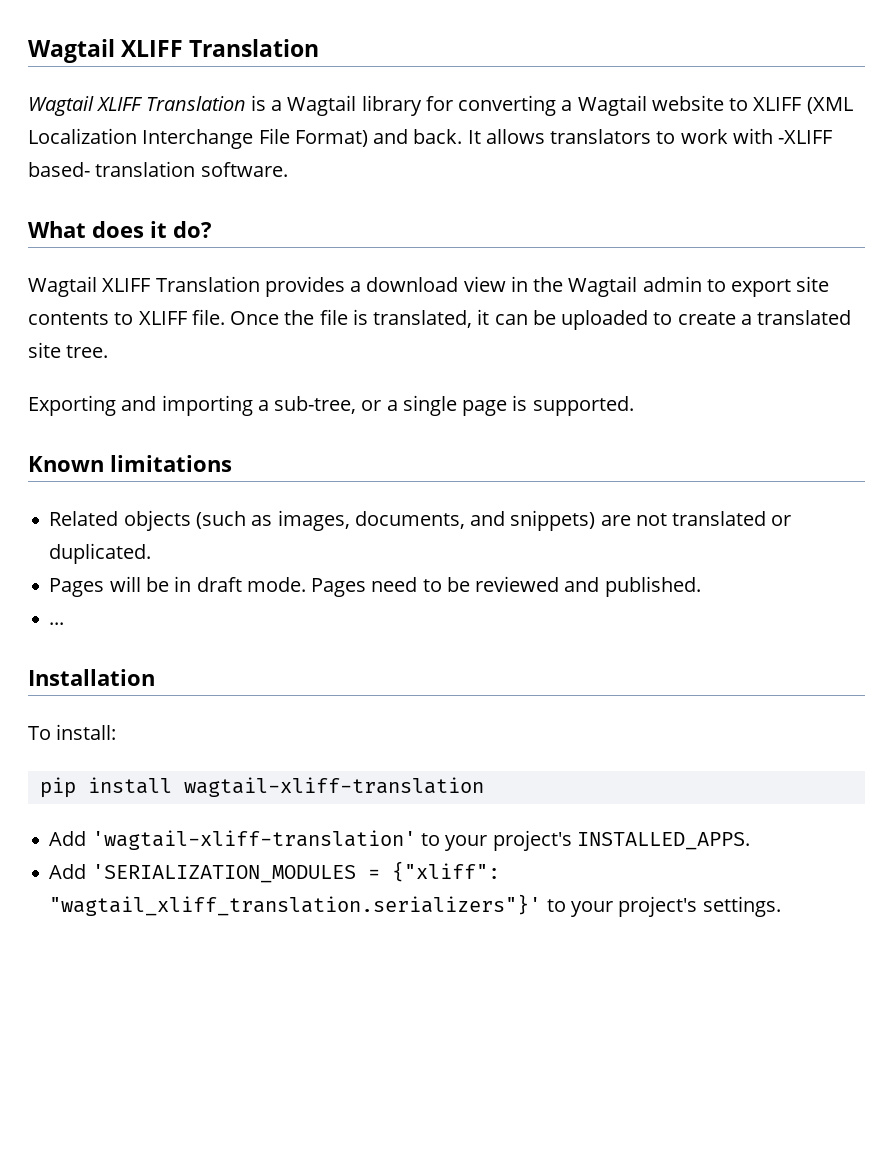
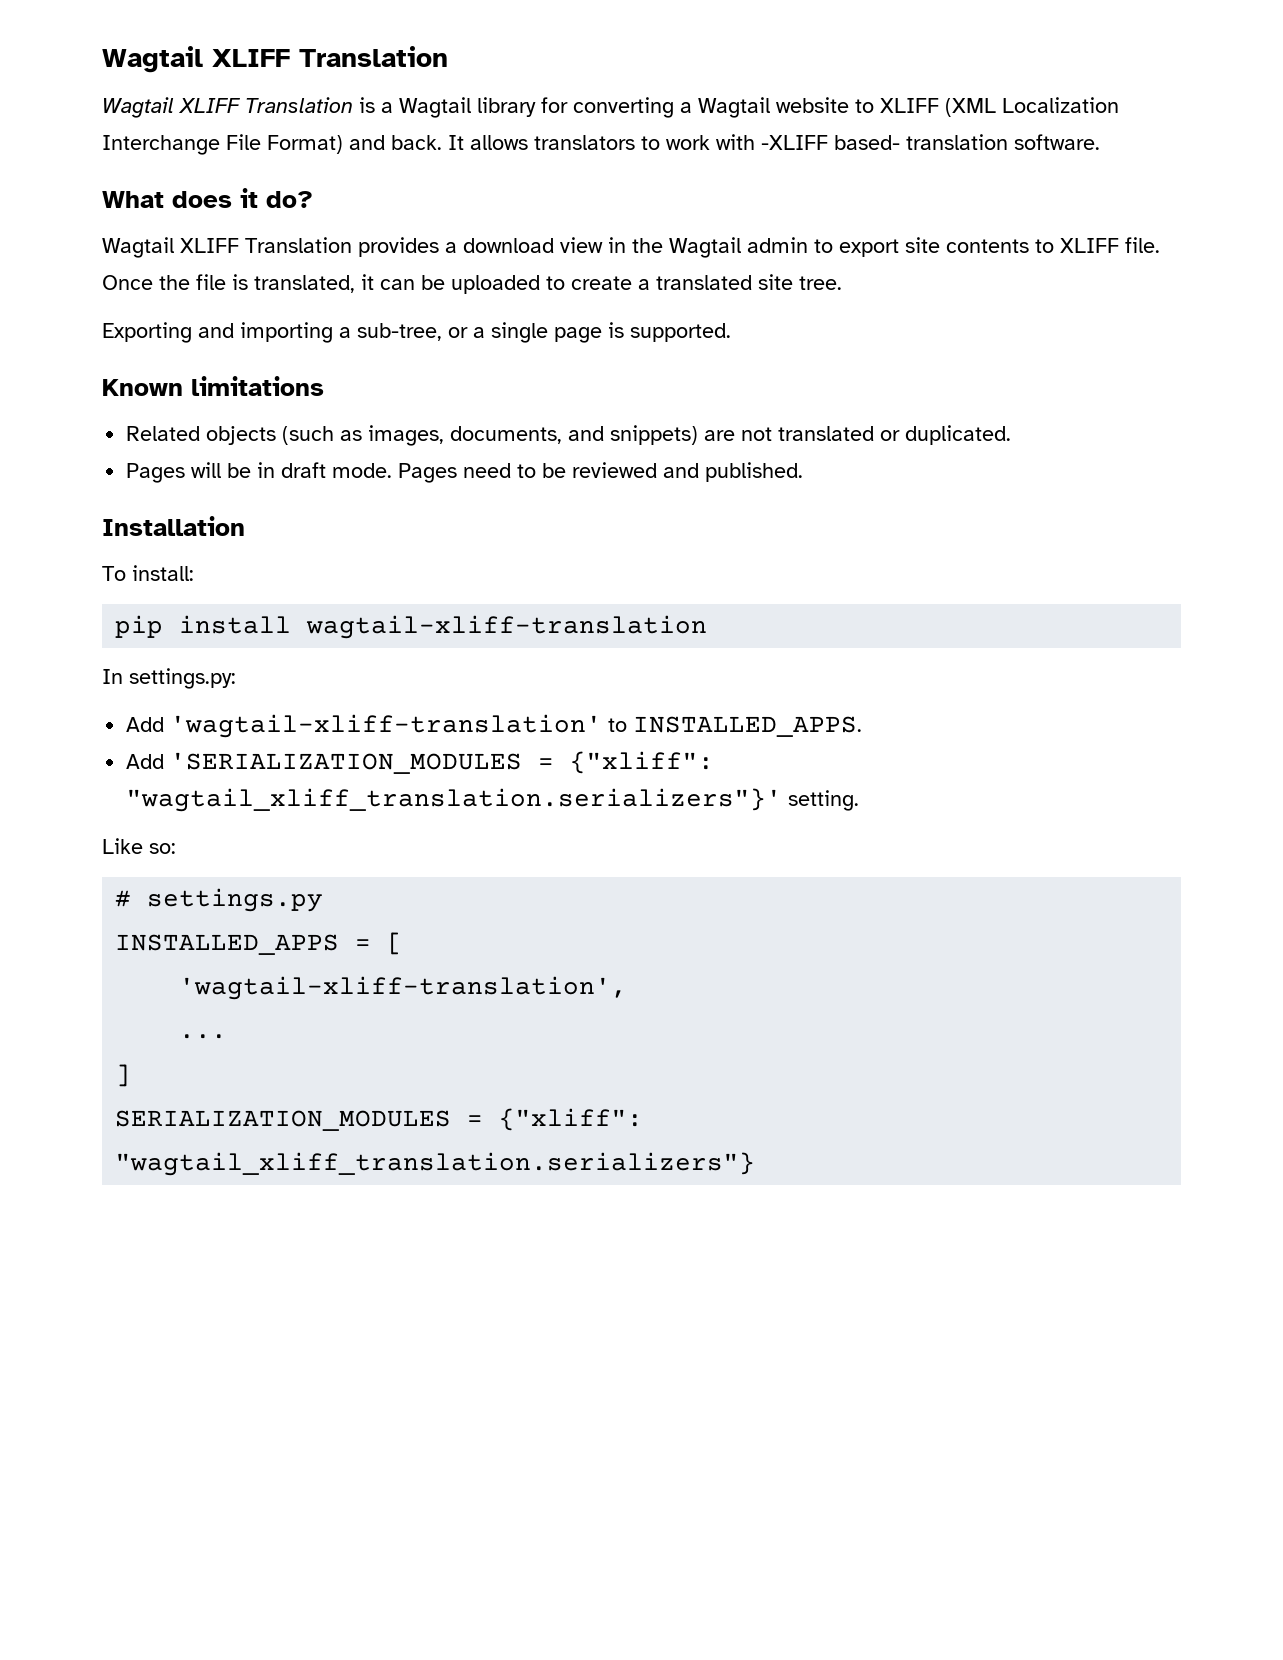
- ...
+ In settings.py:
- Add 'wagtail-xliff-translation' to your project's INSTALLED_APPS.
+ Add 'wagtail-xliff-translation' to INSTALLED_APPS.
- Add 'SERIALIZATION_MODULES = {"xliff": "wagtail_xliff_translation.serializers"}' to your project's settings.
+ Add 'SERIALIZATION_MODULES = {"xliff": "wagtail_xliff_translation.serializers"}' setting.
+ Like so:
+ # settings.py
+ INSTALLED_APPS = [
+ 'wagtail-xliff-translation',
+ ...
+ ]
+ SERIALIZATION_MODULES = {"xliff": "wagtail_xliff_translation.serializers"}

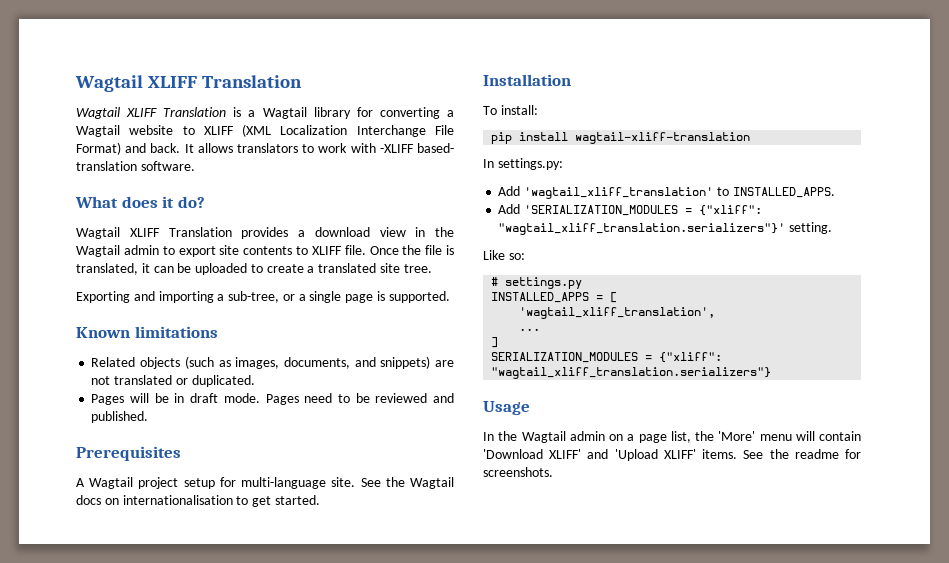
+ Prerequisites
+ A Wagtail project setup for multi-language site. See the Wagtail docs on internationalisation to get started.
- Add 'wagtail-xliff-translation' to INSTALLED_APPS.
+ Add 'wagtail_xliff_translation' to INSTALLED_APPS.
- 'wagtail-xliff-translation',
+ 'wagtail_xliff_translation',
+ Usage
+ In the Wagtail admin on a page list, the 'More' menu will contain 'Download XLIFF' and 'Upload XLIFF' items. See the readme for screenshots.

